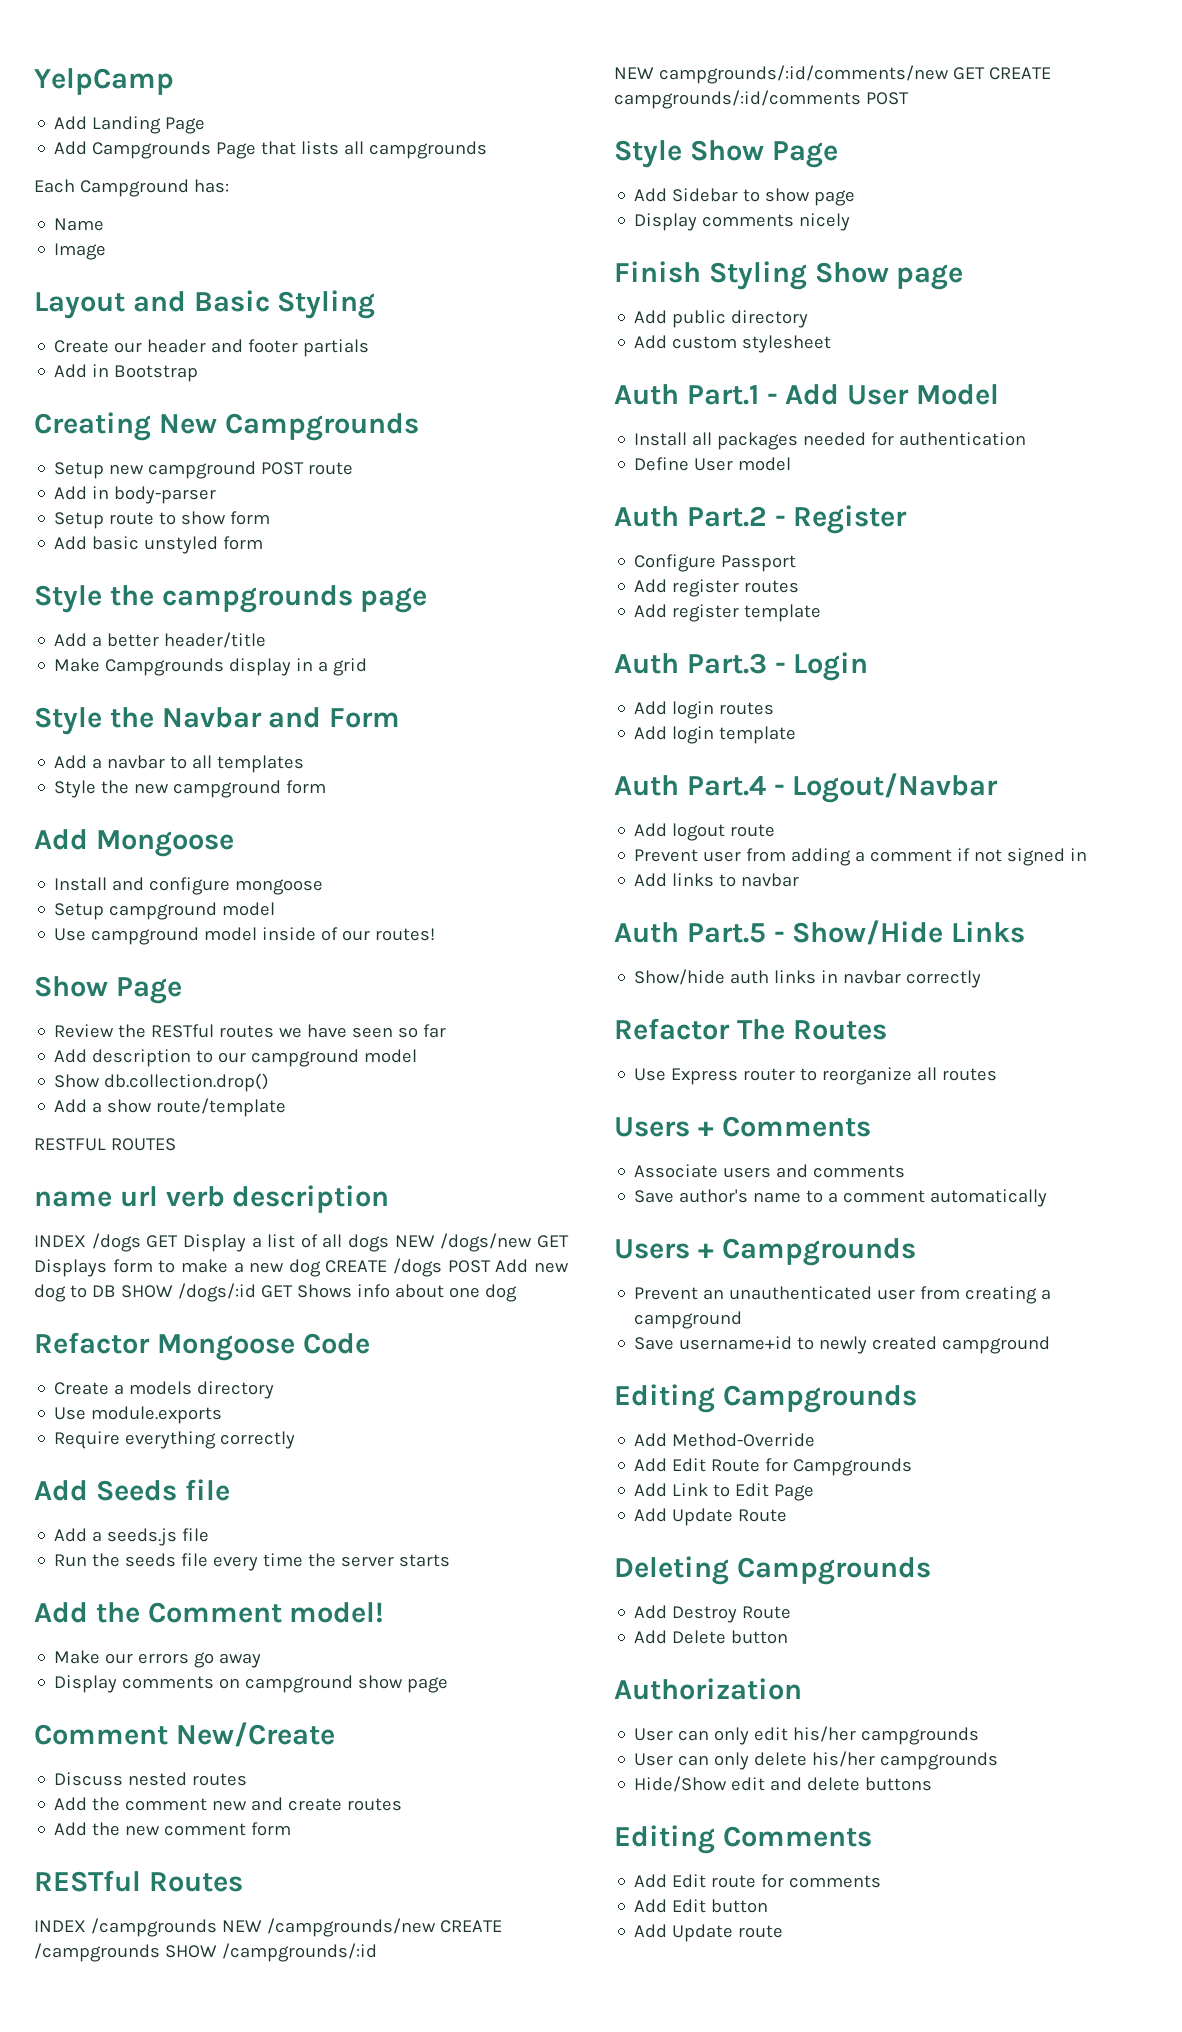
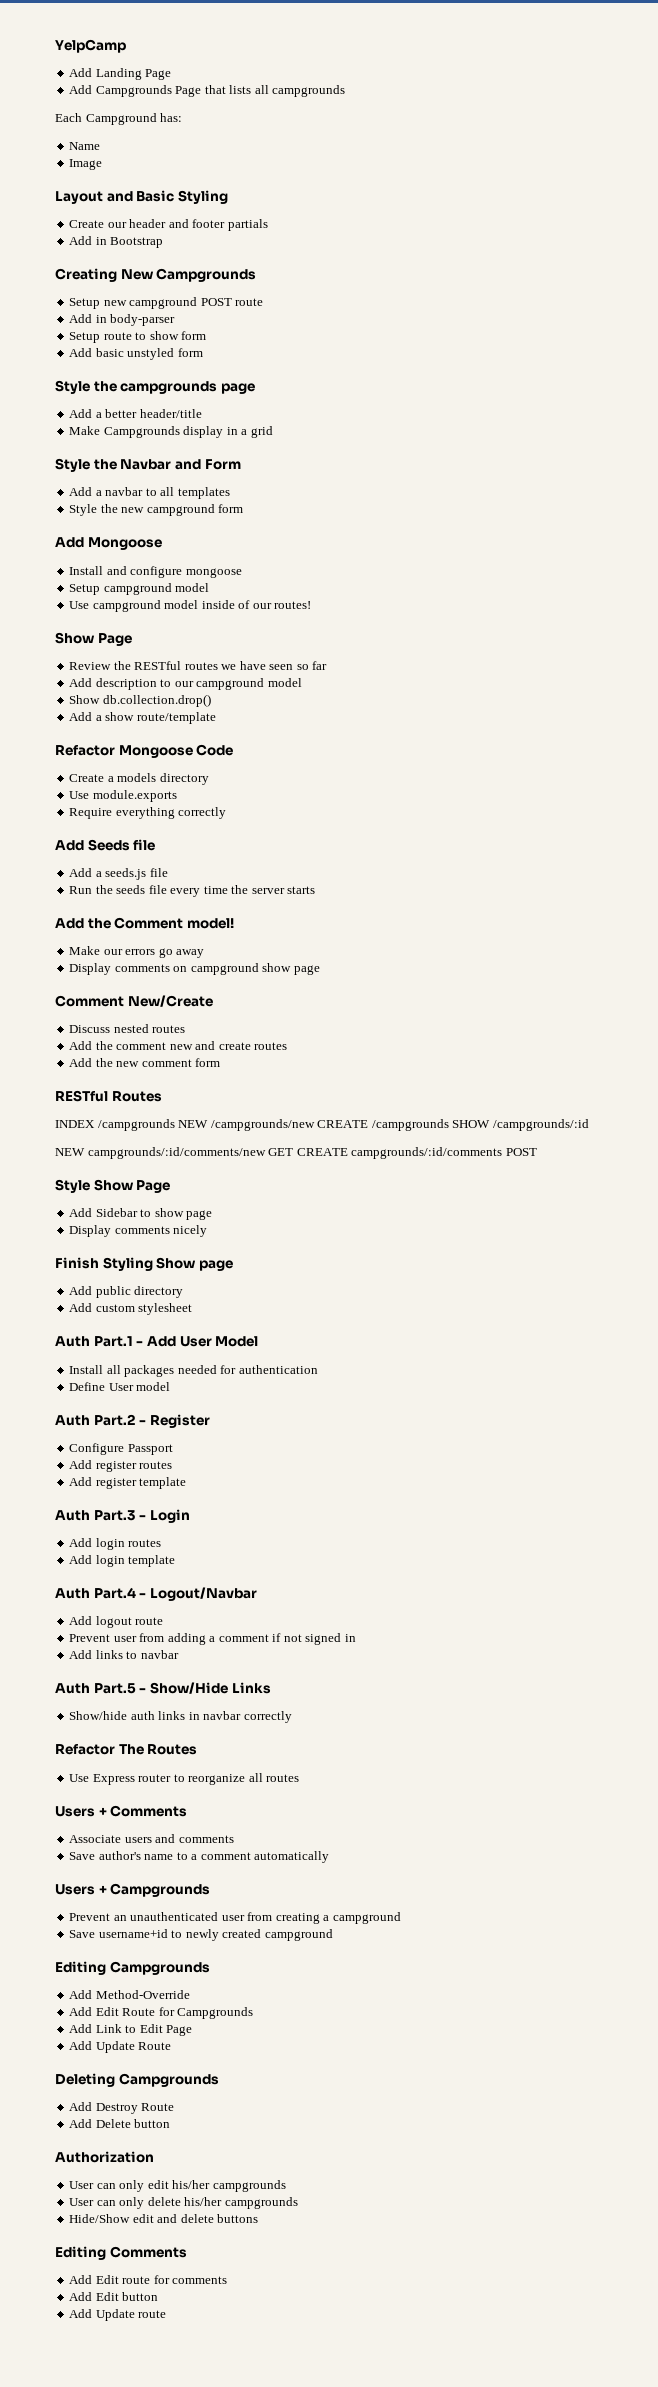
- RESTFUL ROUTES
- name url verb description
- INDEX /dogs GET Display a list of all dogs NEW /dogs/new GET Displays form to make a new dog CREATE /dogs POST Add new dog to DB SHOW /dogs/:id GET Shows info about one dog

